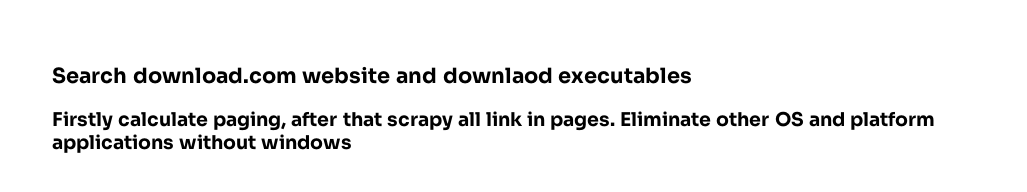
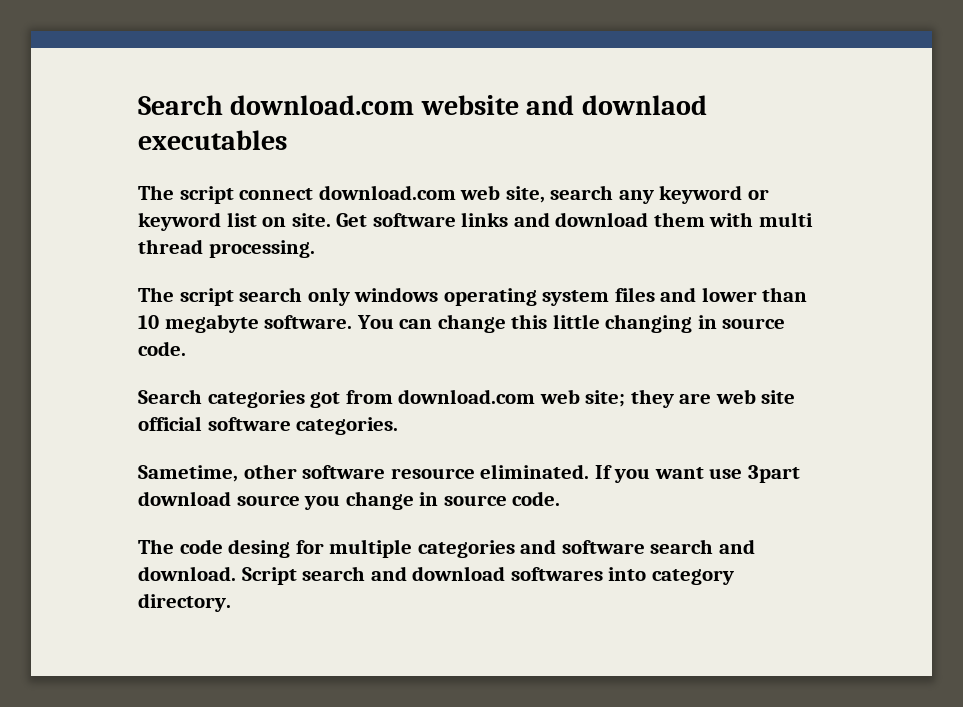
- Firstly calculate paging, after that scrapy all link in pages. Eliminate other OS and platform applications without windows
+ The script connect download.com web site, search any keyword or keyword list on site. Get software links and download them with multi thread processing.
+ The script search only windows operating system files and lower than 10 megabyte software. You can change this little changing in source code.
+ Search categories got from download.com web site; they are web site official software categories.
+ Sametime, other software resource eliminated. If you want use 3part download source you change in source code.
+ The code desing for multiple categories and software search and download. Script search and download softwares into category directory.

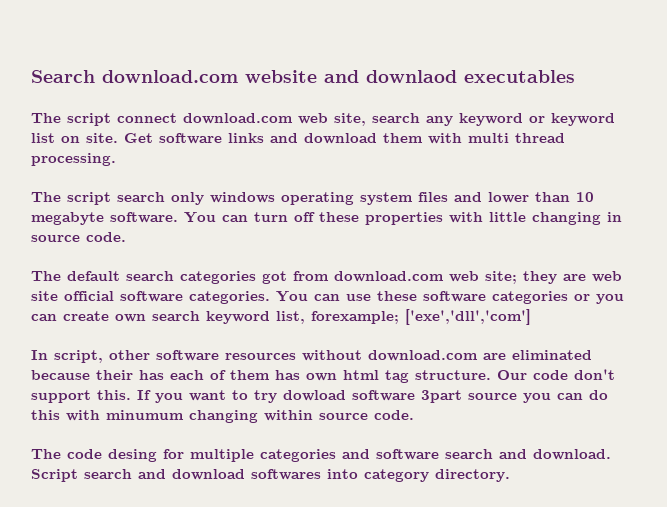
- You can change this little changing in source code.
+ You can turn off these properties with little changing in source code.
- Search categories got from download.com web site; they are web site official software categories.
- Sametime, other software resource eliminated. If you want use 3part download source you change in source code.
+ The default search categories got from download.com web site; they are web site official software categories. You can use these software categories or you can create own search keyword list, forexample; ['exe','dll','com']
+ In script, other software resources without download.com are eliminated because their has each of them has own html tag structure. Our code don't support this. If you want to try dowload software 3part source you can do this with minumum changing within source code.

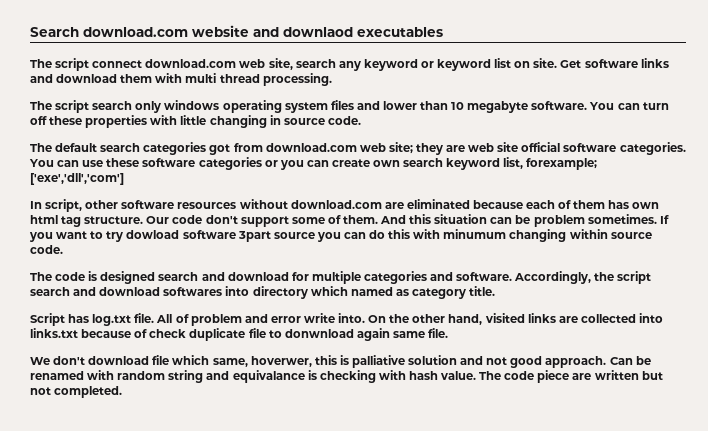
- In script, other software resources without download.com are eliminated because their has each of them has own html tag structure.
+ In script, other software resources without download.com are eliminated because each of them has own html tag structure.
- Our code don't support this.
+ Our code don't support some of them. And this situation can be problem sometimes.
- The code desing for multiple categories and software search and download. Script search and download softwares into category directory.
+ The code is designed search and download for multiple categories and software. Accordingly, the script search and download softwares into directory which named as category title.
+ Script has log.txt file. All of problem and error write into. On the other hand, visited links are collected into links.txt because of check duplicate file to donwnload again same file.
+ We don't download file which same, hoverwer, this is palliative solution and not good approach. Can be renamed with random string and equivalance is checking with hash value. The code piece are written but not completed.

